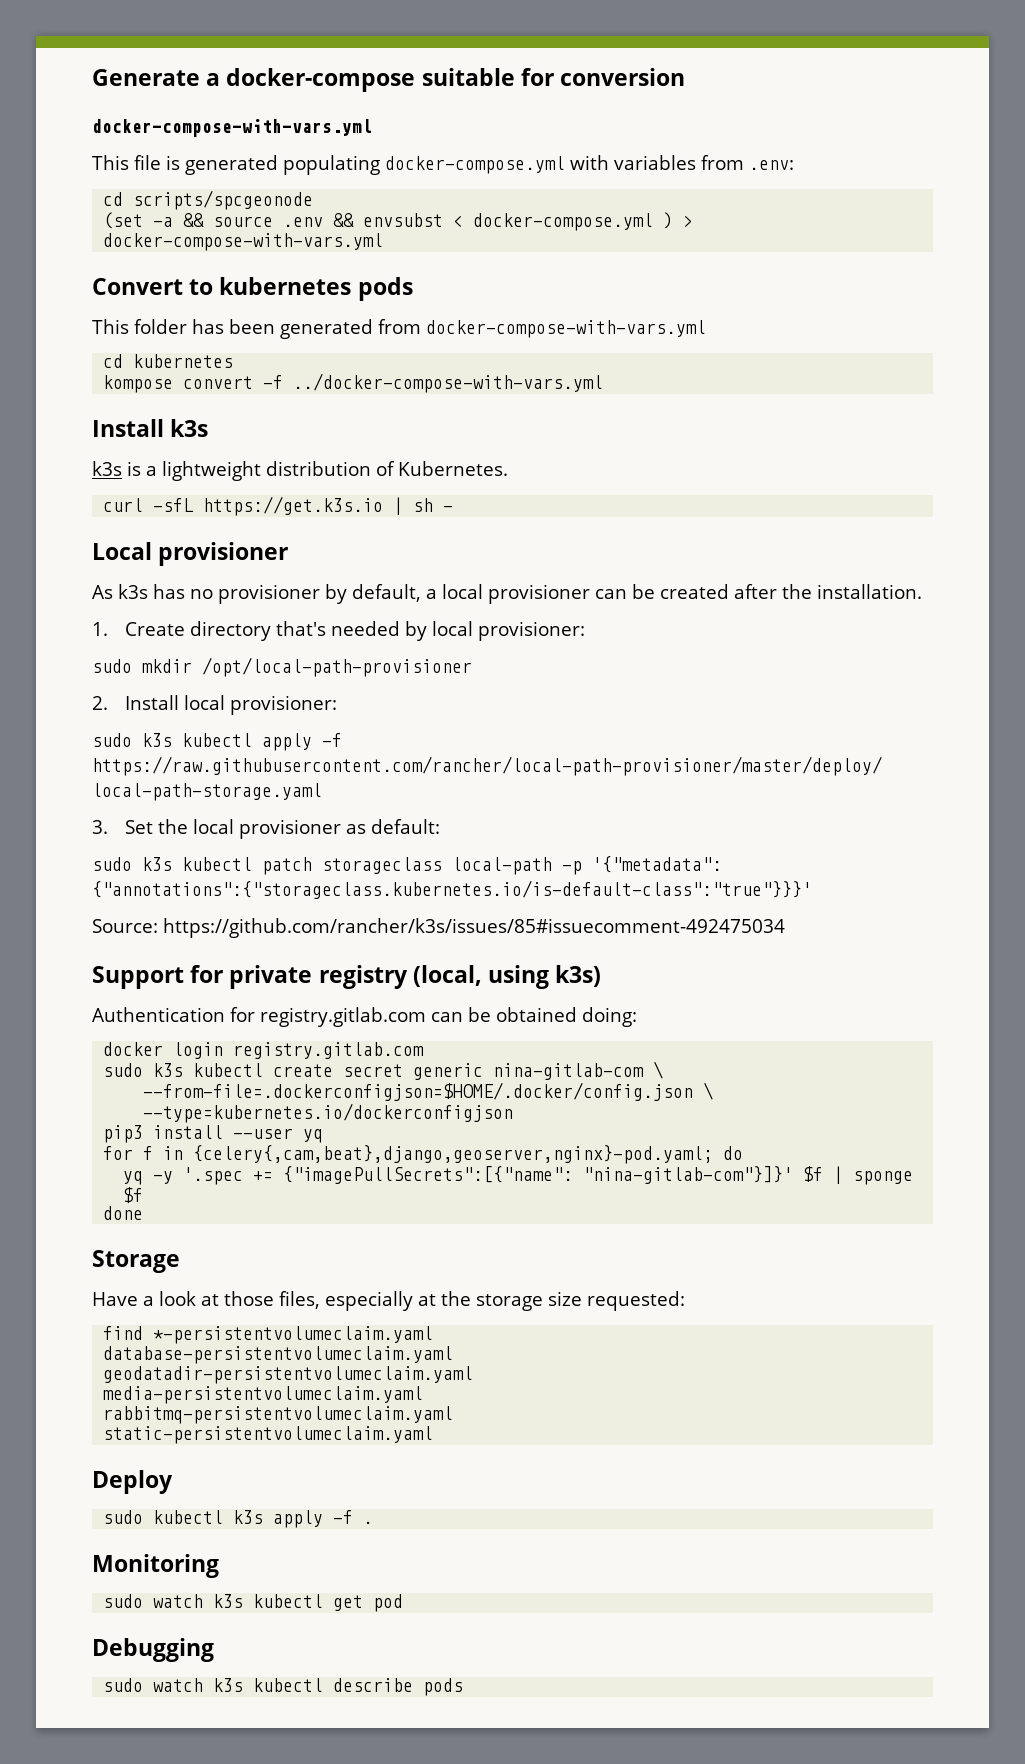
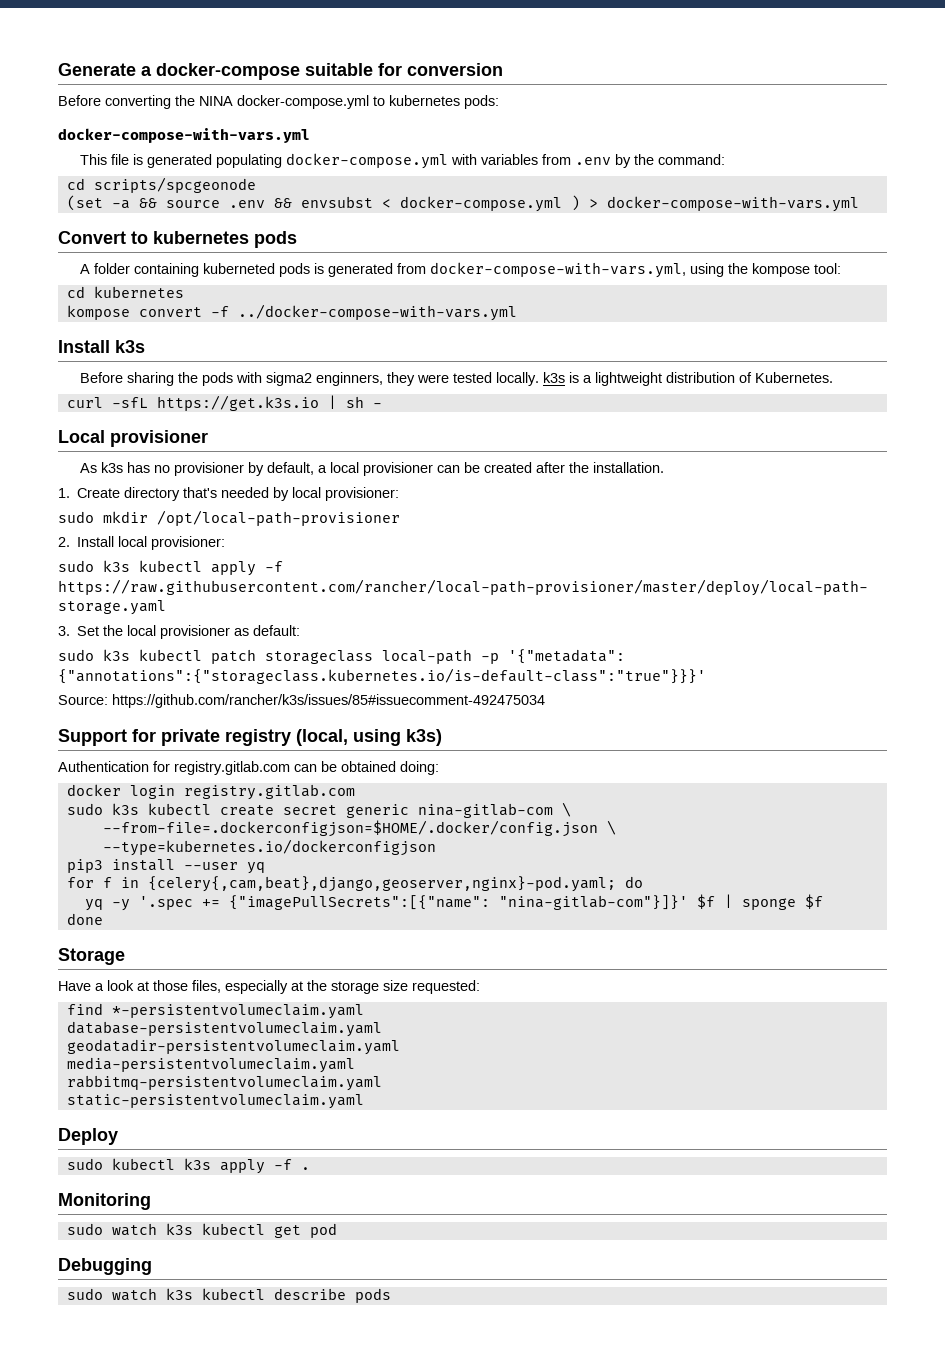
+ Before converting the NINA docker-compose.yml to kubernetes pods:
- This file is generated populating docker-compose.yml with variables from .env:
+ This file is generated populating docker-compose.yml with variables from .env by the command:
- This folder has been generated from docker-compose-with-vars.yml
+ A folder containing kuberneted pods is generated from docker-compose-with-vars.yml, using the kompose tool:
- k3s is a lightweight distribution of Kubernetes.
+ Before sharing the pods with sigma2 enginners, they were tested locally. k3s is a lightweight distribution of Kubernetes.

